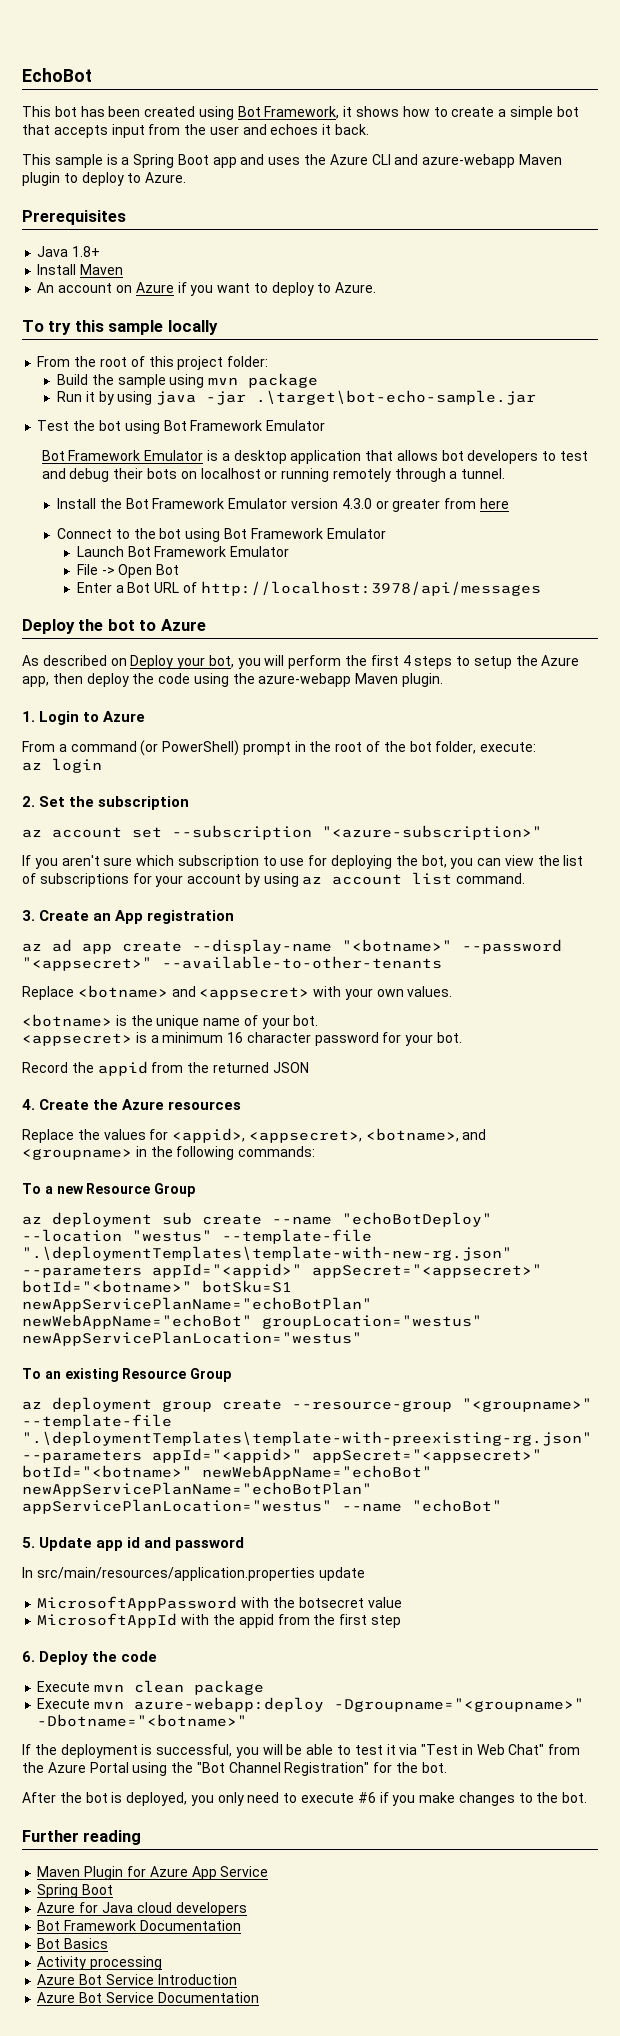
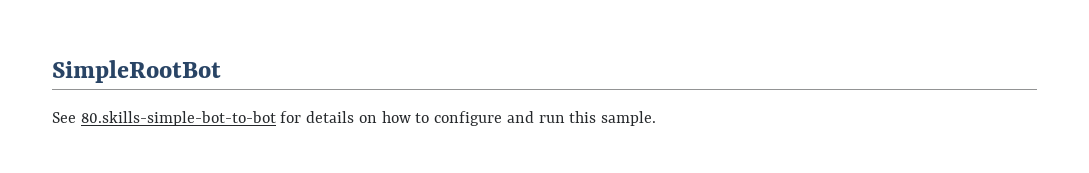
- EchoBot
- This bot has been created using Bot Framework, it shows how to create a simple bot that accepts input from the user and echoes it back.
- This sample is a Spring Boot app and uses the Azure CLI and azure-webapp Maven plugin to deploy to Azure.
- Prerequisites
- Java 1.8+
- Install Maven
- An account on Azure if you want to deploy to Azure.
- To try this sample locally
- From the root of this project folder:
- Build the sample using mvn package
- Run it by using java -jar .\target\bot-echo-sample.jar
- Test the bot using Bot Framework Emulator
- Bot Framework Emulator is a desktop application that allows bot developers to test and debug their bots on localhost or running remotely through a tunnel.
- Install the Bot Framework Emulator version 4.3.0 or greater from here
- Connect to the bot using Bot Framework Emulator
- Launch Bot Framework Emulator
- File -> Open Bot
- Enter a Bot URL of http://localhost:3978/api/messages
- Deploy the bot to Azure
- As described on Deploy your bot, you will perform the first 4 steps to setup the Azure app, then deploy the code using the azure-webapp Maven plugin.
- 1. Login to Azure
- From a command (or PowerShell) prompt in the root of the bot folder, execute:
- az login
- 2. Set the subscription
- az account set --subscription "<azure-subscription>"
- If you aren't sure which subscription to use for deploying the bot, you can view the list of subscriptions for your account by using az account list command.
- 3. Create an App registration
- az ad app create --display-name "<botname>" --password "<appsecret>" --available-to-other-tenants
- Replace <botname> and <appsecret> with your own values.
- <botname> is the unique name of your bot.
- <appsecret> is a minimum 16 character password for your bot.
- Record the appid from the returned JSON
- 4. Create the Azure resources
- Replace the values for <appid>, <appsecret>, <botname>, and <groupname> in the following commands:
- To a new Resource Group
- az deployment sub create --name "echoBotDeploy" --location "westus" --template-file ".\deploymentTemplates\template-with-new-rg.json" --parameters appId="<appid>" appSecret="<appsecret>" botId="<botname>" botSku=S1 newAppServicePlanName="echoBotPlan" newWebAppName="echoBot" groupLocation="westus" newAppServicePlanLocation="westus"
- To an existing Resource Group
- az deployment group create --resource-group "<groupname>" --template-file ".\deploymentTemplates\template-with-preexisting-rg.json" --parameters appId="<appid>" appSecret="<appsecret>" botId="<botname>" newWebAppName="echoBot" newAppServicePlanName="echoBotPlan" appServicePlanLocation="westus" --name "echoBot"
- 5. Update app id and password
- In src/main/resources/application.properties update
- MicrosoftAppPassword with the botsecret value
- MicrosoftAppId with the appid from the first step
- 6. Deploy the code
- Execute mvn clean package
- Execute mvn azure-webapp:deploy -Dgroupname="<groupname>" -Dbotname="<botname>"
- If the deployment is successful, you will be able to test it via "Test in Web Chat" from the Azure Portal using the "Bot Channel Registration" for the bot.
- After the bot is deployed, you only need to execute #6 if you make changes to the bot.
- Further reading
- Maven Plugin for Azure App Service
- Spring Boot
- Azure for Java cloud developers
- Bot Framework Documentation
- Bot Basics
- Activity processing
- Azure Bot Service Introduction
- Azure Bot Service Documentation
+ SimpleRootBot
+ See 80.skills-simple-bot-to-bot for details on how to configure and run this sample.

